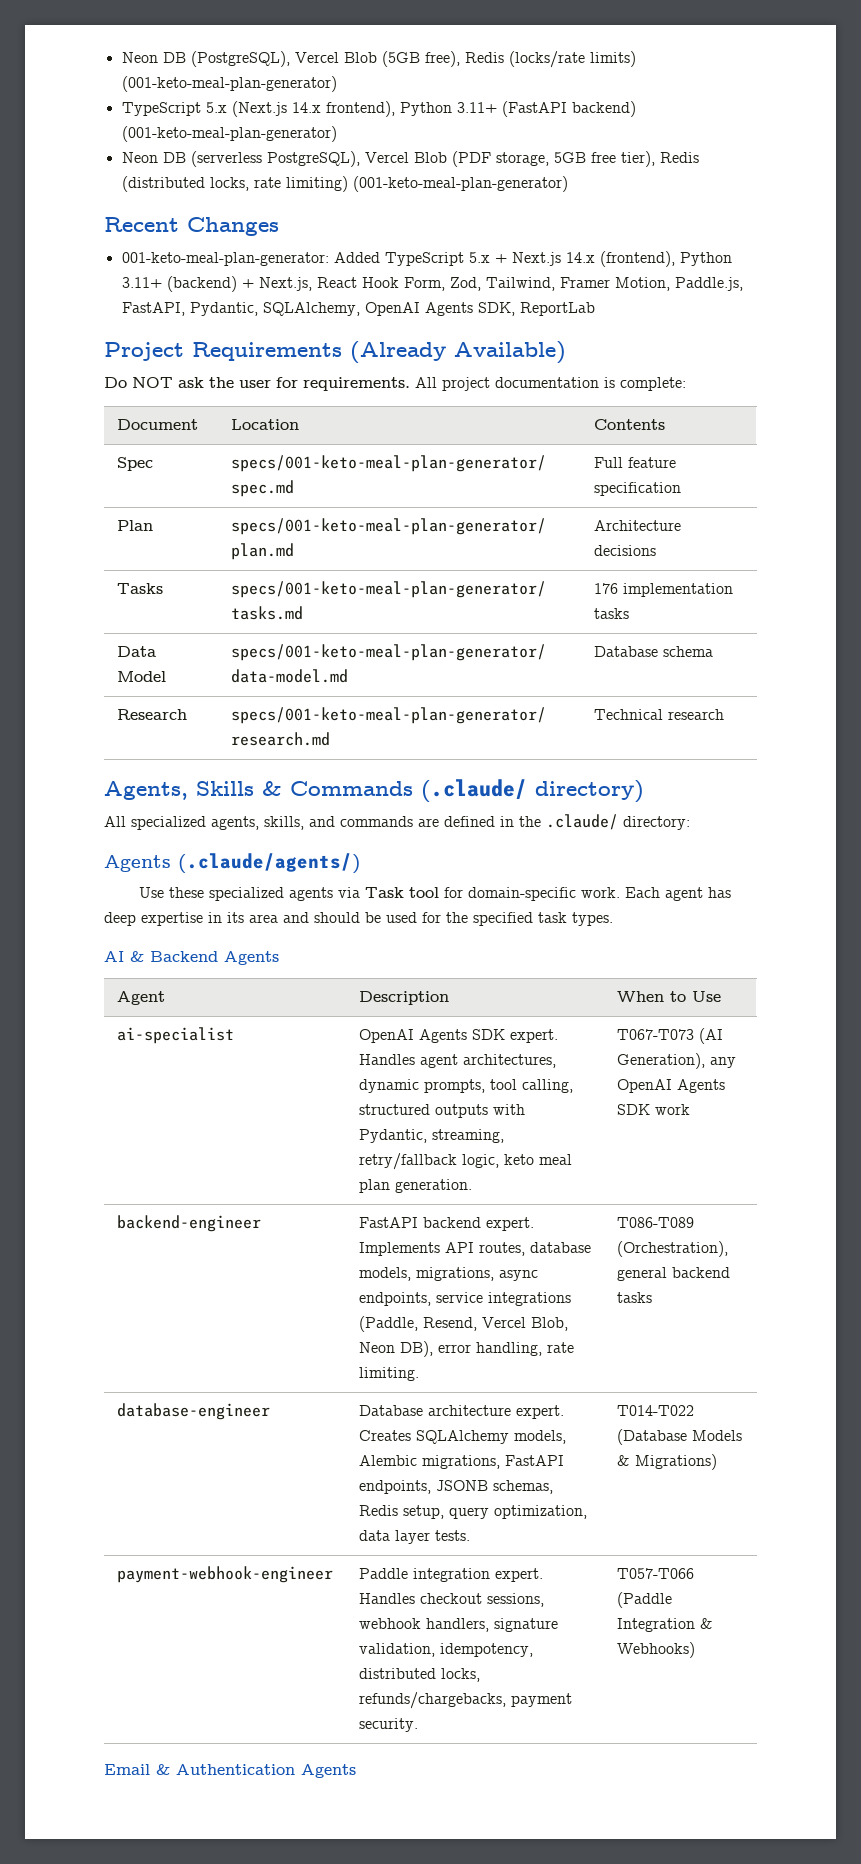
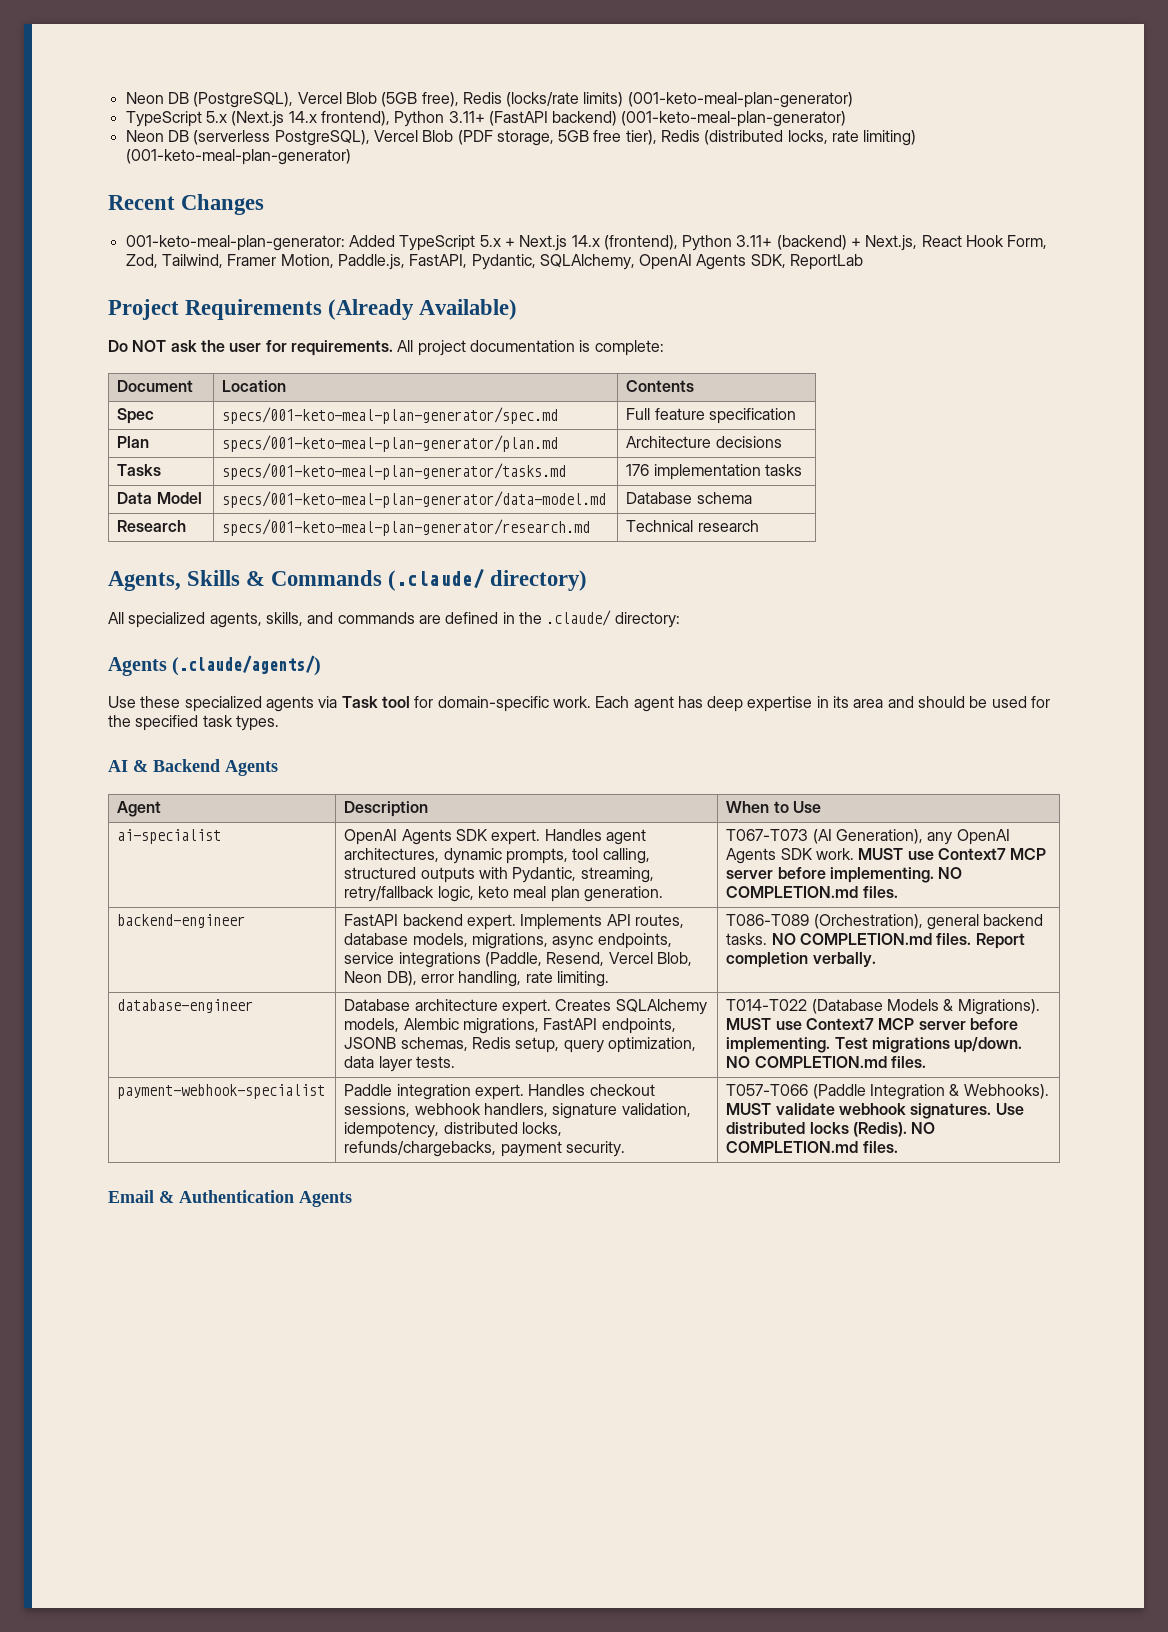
- T067-T073 (AI Generation), any OpenAI Agents SDK work
+ T067-T073 (AI Generation), any OpenAI Agents SDK work. MUST use Context7 MCP server before implementing. NO COMPLETION.md files.
- backend-engineer | FastAPI backend expert. Implements API routes, database models, migrations, async endpoints, service integrations (Paddle, Resend, Vercel Blob, Neon DB), error handling, rate limiting. | T086-T089 (Orchestration), general backend tasks
+ backend-engineer | FastAPI backend expert. Implements API routes, database models, migrations, async endpoints, service integrations (Paddle, Resend, Vercel Blob, Neon DB), error handling, rate limiting. | T086-T089 (Orchestration), general backend tasks. NO COMPLETION.md files. Report completion verbally.
- database-engineer | Database architecture expert. Creates SQLAlchemy models, Alembic migrations, FastAPI endpoints, JSONB schemas, Redis setup, query optimization, data layer tests. | T014-T022 (Database Models & Migrations)
- payment-webhook-engineer | Paddle integration expert. Handles checkout sessions, webhook handlers, signature validation, idempotency, distributed locks, refunds/chargebacks, payment security. | T057-T066 (Paddle Integration & Webhooks)
+ database-engineer | Database architecture expert. Creates SQLAlchemy models, Alembic migrations, FastAPI endpoints, JSONB schemas, Redis setup, query optimization, data layer tests. | T014-T022 (Database Models & Migrations). MUST use Context7 MCP server before implementing. Test migrations up/down. NO COMPLETION.md files.
+ payment-webhook-specialist | Paddle integration expert. Handles checkout sessions, webhook handlers, signature validation, idempotency, distributed locks, refunds/chargebacks, payment security. | T057-T066 (Paddle Integration & Webhooks). MUST validate webhook signatures. Use distributed locks (Redis). NO COMPLETION.md files.

